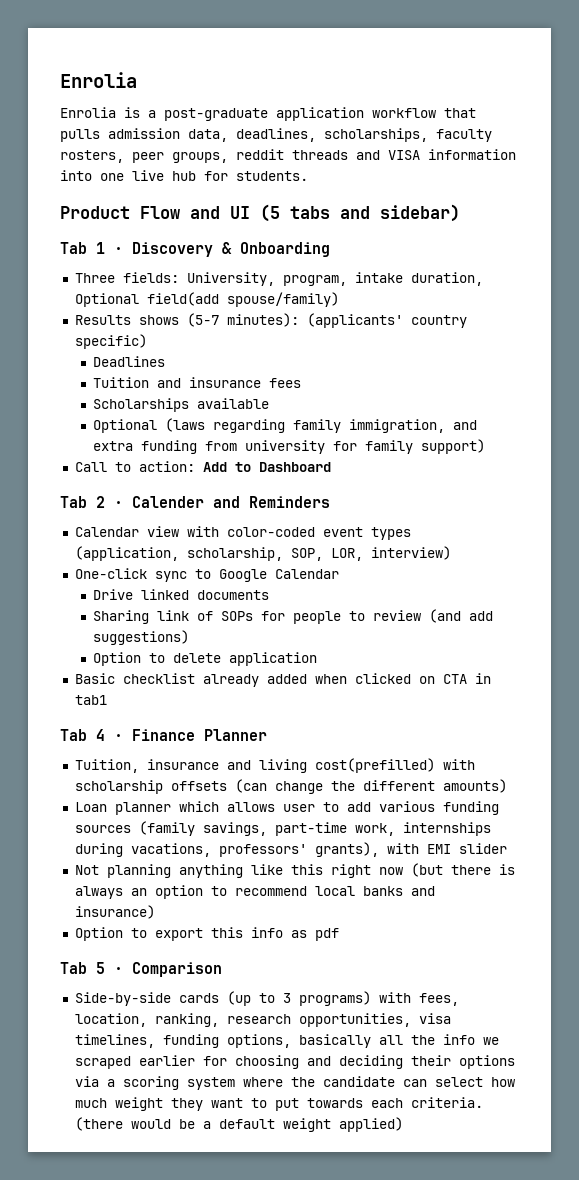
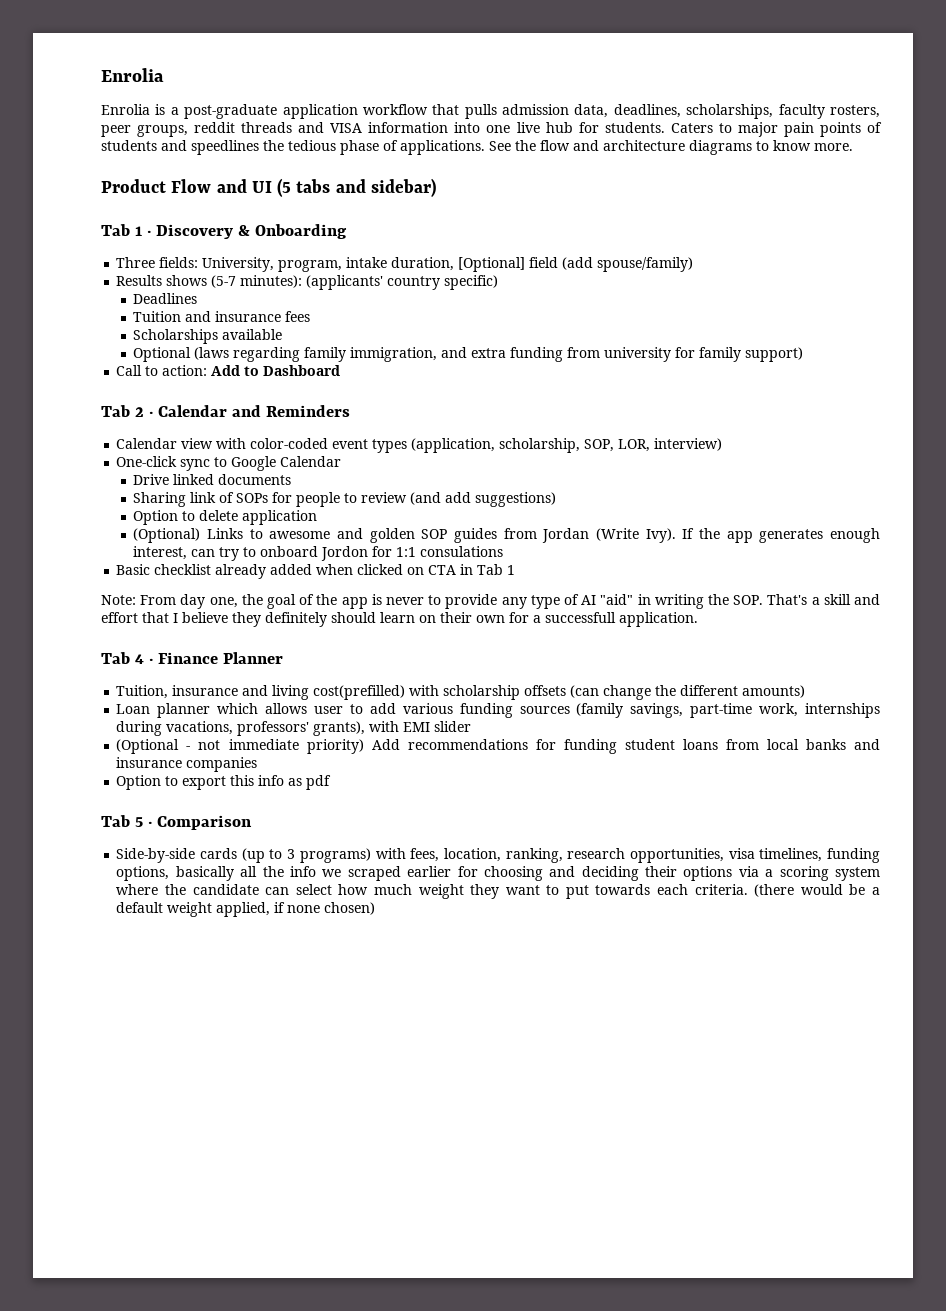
+ Caters to major pain points of students and speedlines the tedious phase of applications. See the flow and architecture diagrams to know more.
- Three fields: University, program, intake duration, Optional field(add spouse/family)
+ Three fields: University, program, intake duration, [Optional] field (add spouse/family)
- Tab 2 · Calender and Reminders
+ Tab 2 · Calendar and Reminders
+ (Optional) Links to awesome and golden SOP guides from Jordan (Write Ivy). If the app generates enough interest, can try to onboard Jordon for 1:1 consulations
- Basic checklist already added when clicked on CTA in tab1
+ Basic checklist already added when clicked on CTA in Tab 1
+ Note: From day one, the goal of the app is never to provide any type of AI "aid" in writing the SOP. That's a skill and effort that I believe they definitely should learn on their own for a successfull application.
- Not planning anything like this right now (but there is always an option to recommend local banks and insurance)
+ (Optional - not immediate priority) Add recommendations for funding student loans from local banks and insurance companies
- (there would be a default weight applied)
+ (there would be a default weight applied, if none chosen)

